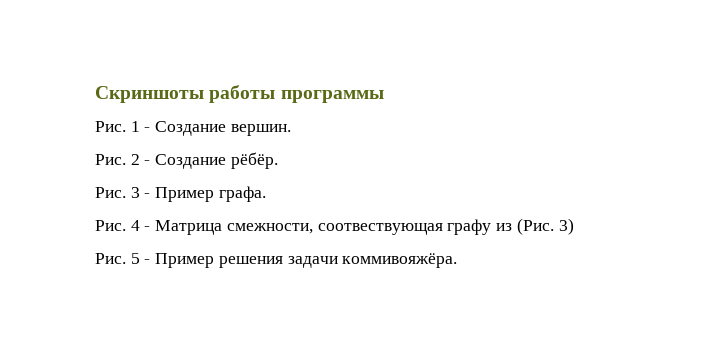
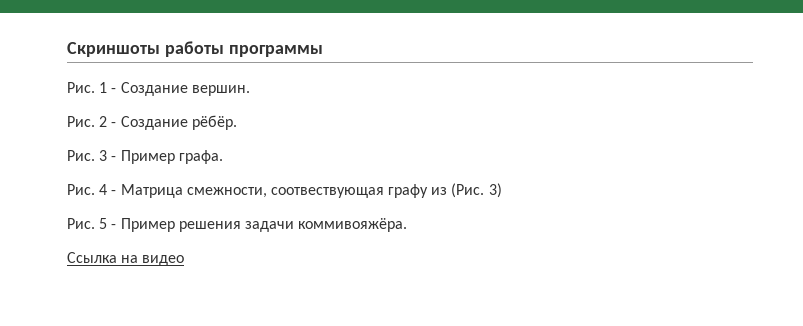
+ Ссылка на видео

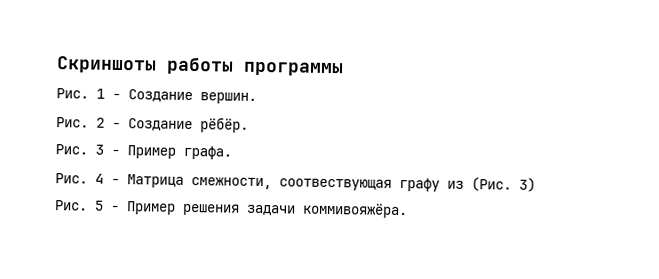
- Ссылка на видео

